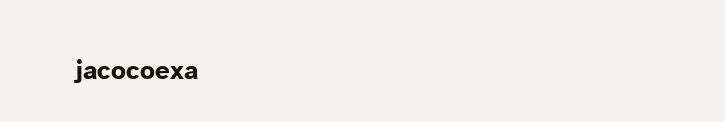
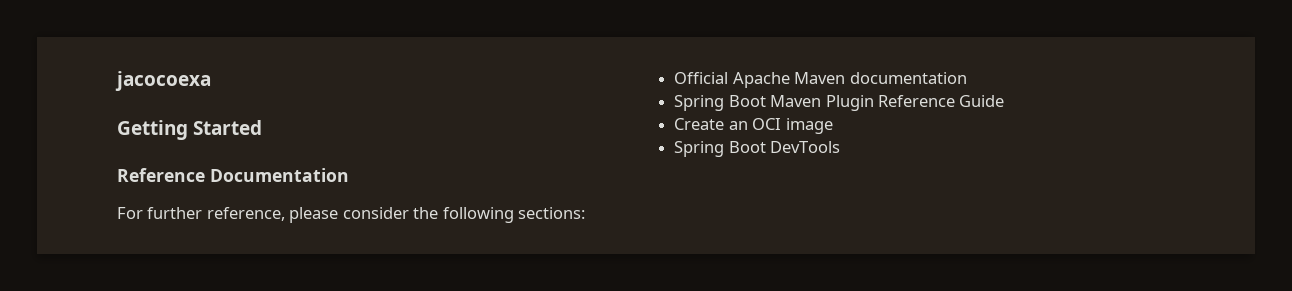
+ Getting Started
+ Reference Documentation
+ For further reference, please consider the following sections:
+ Official Apache Maven documentation
+ Spring Boot Maven Plugin Reference Guide
+ Create an OCI image
+ Spring Boot DevTools

